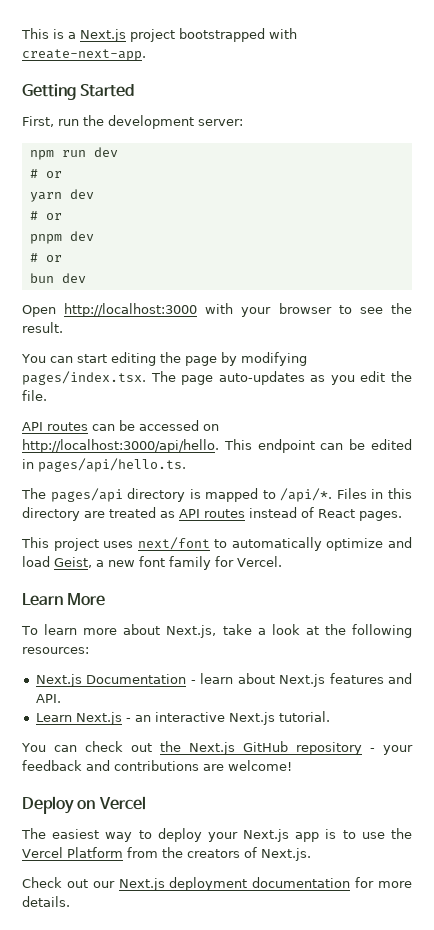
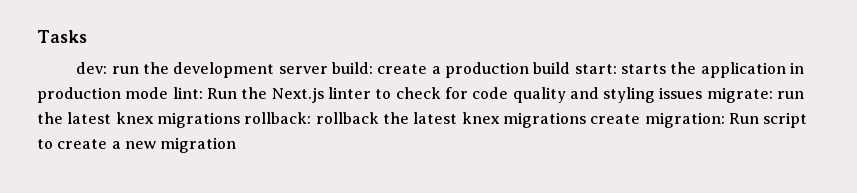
- This is a Next.js project bootstrapped with create-next-app.
- Getting Started
- First, run the development server:
- npm run dev
- # or
- yarn dev
- # or
- pnpm dev
- # or
- bun dev
- Open http://localhost:3000 with your browser to see the result.
- You can start editing the page by modifying pages/index.tsx. The page auto-updates as you edit the file.
- API routes can be accessed on http://localhost:3000/api/hello. This endpoint can be edited in pages/api/hello.ts.
- The pages/api directory is mapped to /api/*. Files in this directory are treated as API routes instead of React pages.
- This project uses next/font to automatically optimize and load Geist, a new font family for Vercel.
- Learn More
- To learn more about Next.js, take a look at the following resources:
- Next.js Documentation - learn about Next.js features and API.
- Learn Next.js - an interactive Next.js tutorial.
- You can check out the Next.js GitHub repository - your feedback and contributions are welcome!
- Deploy on Vercel
- The easiest way to deploy your Next.js app is to use the Vercel Platform from the creators of Next.js.
- Check out our Next.js deployment documentation for more details.
+ Tasks
+ dev: run the development server build: create a production build start: starts the application in production mode lint: Run the Next.js linter to check for code quality and styling issues migrate: run the latest knex migrations rollback: rollback the latest knex migrations create migration: Run script to create a new migration

